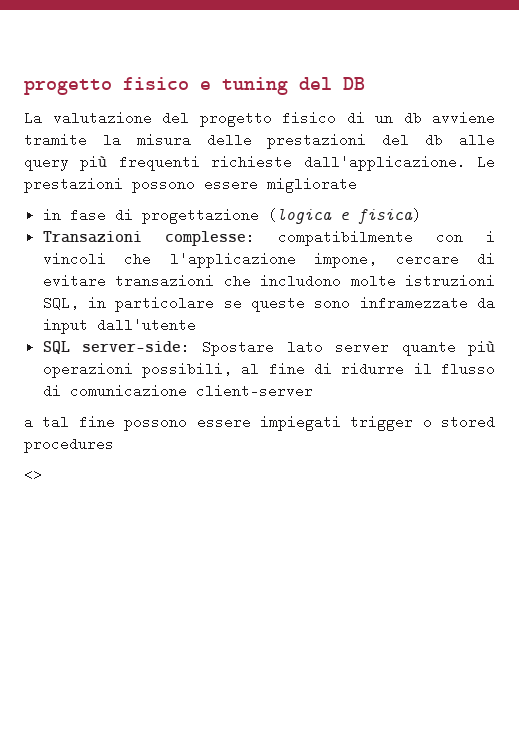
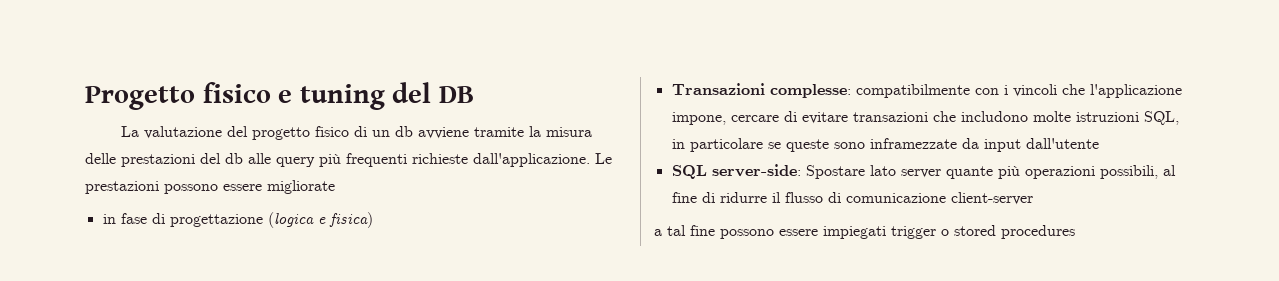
- progetto fisico e tuning del DB
+ Progetto fisico e tuning del DB
- <>

